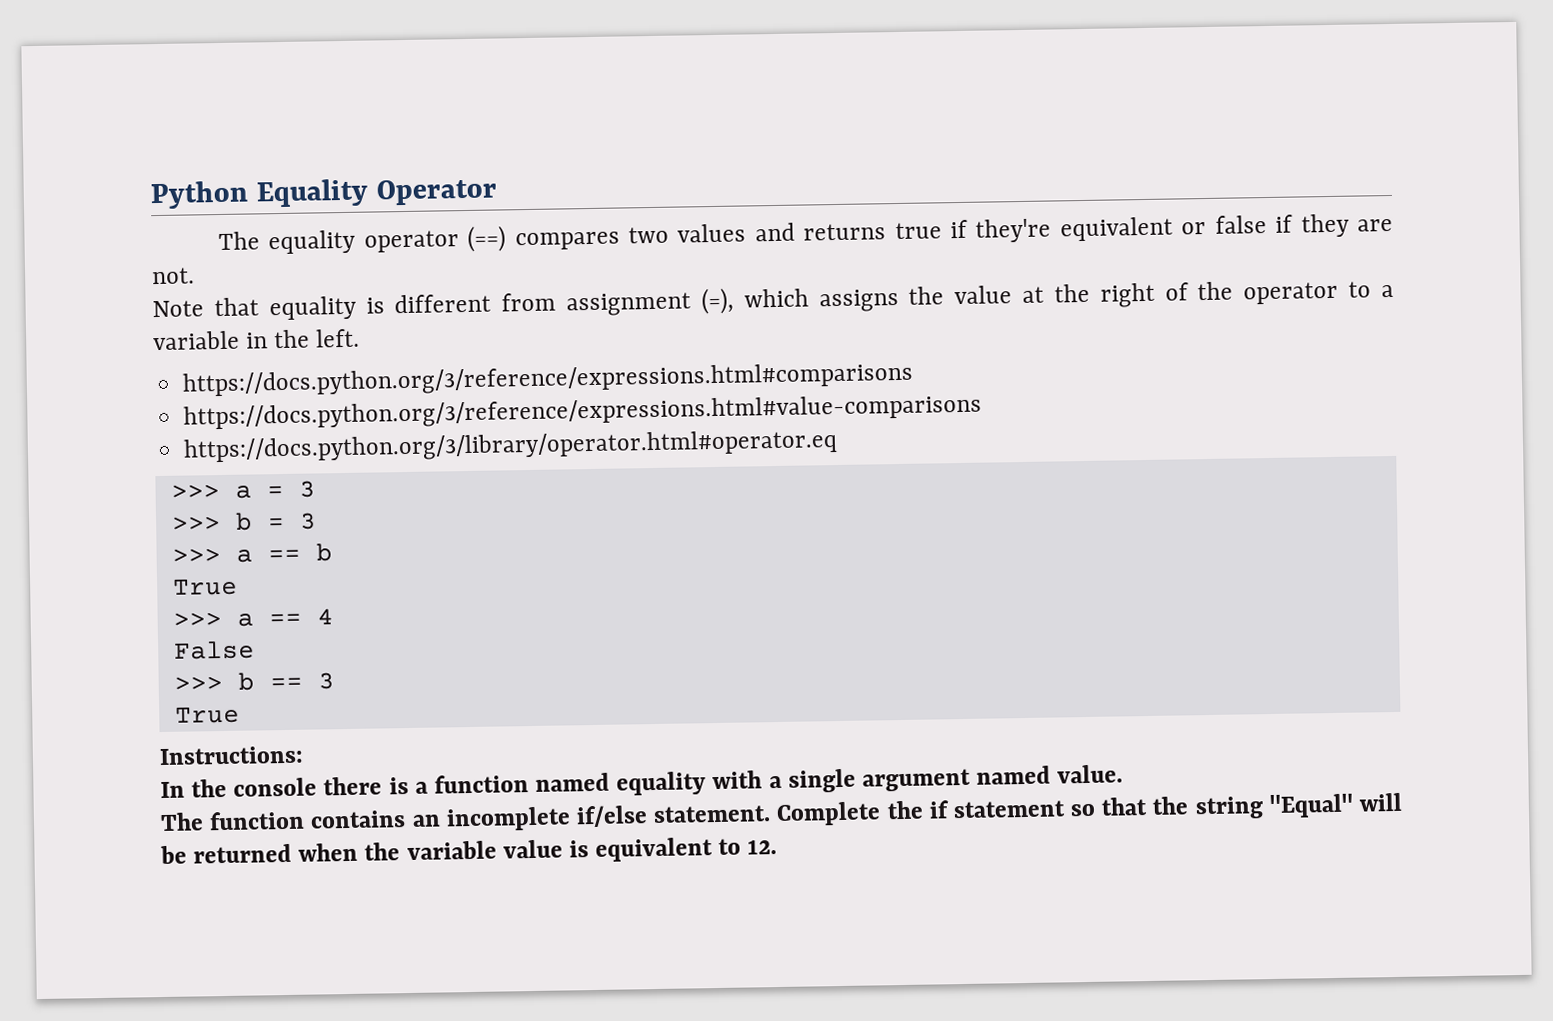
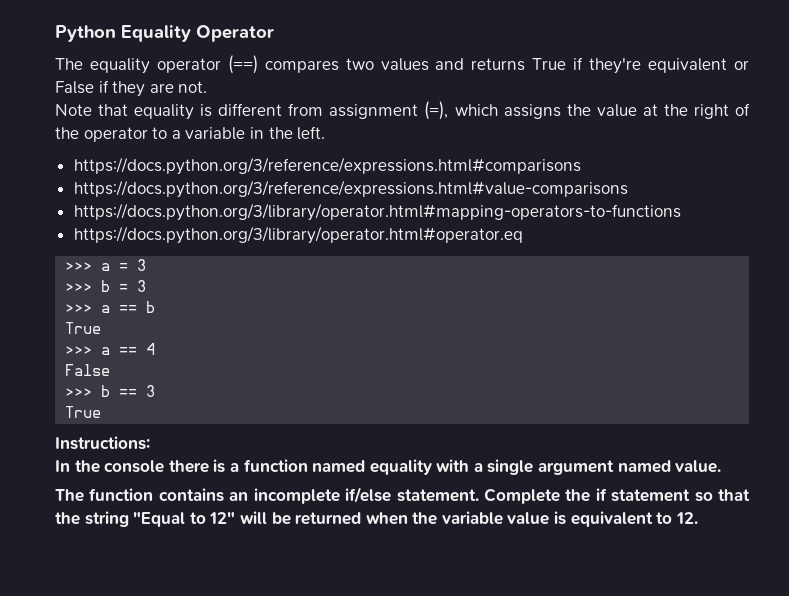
- The equality operator (==) compares two values and returns true if they're equivalent or false if they are not.
+ The equality operator (==) compares two values and returns True if they're equivalent or False if they are not.
+ https://docs.python.org/3/library/operator.html#mapping-operators-to-functions
- Complete the if statement so that the string "Equal" will be returned when the variable value is equivalent to 12.
+ Complete the if statement so that the string "Equal to 12" will be returned when the variable value is equivalent to 12.

